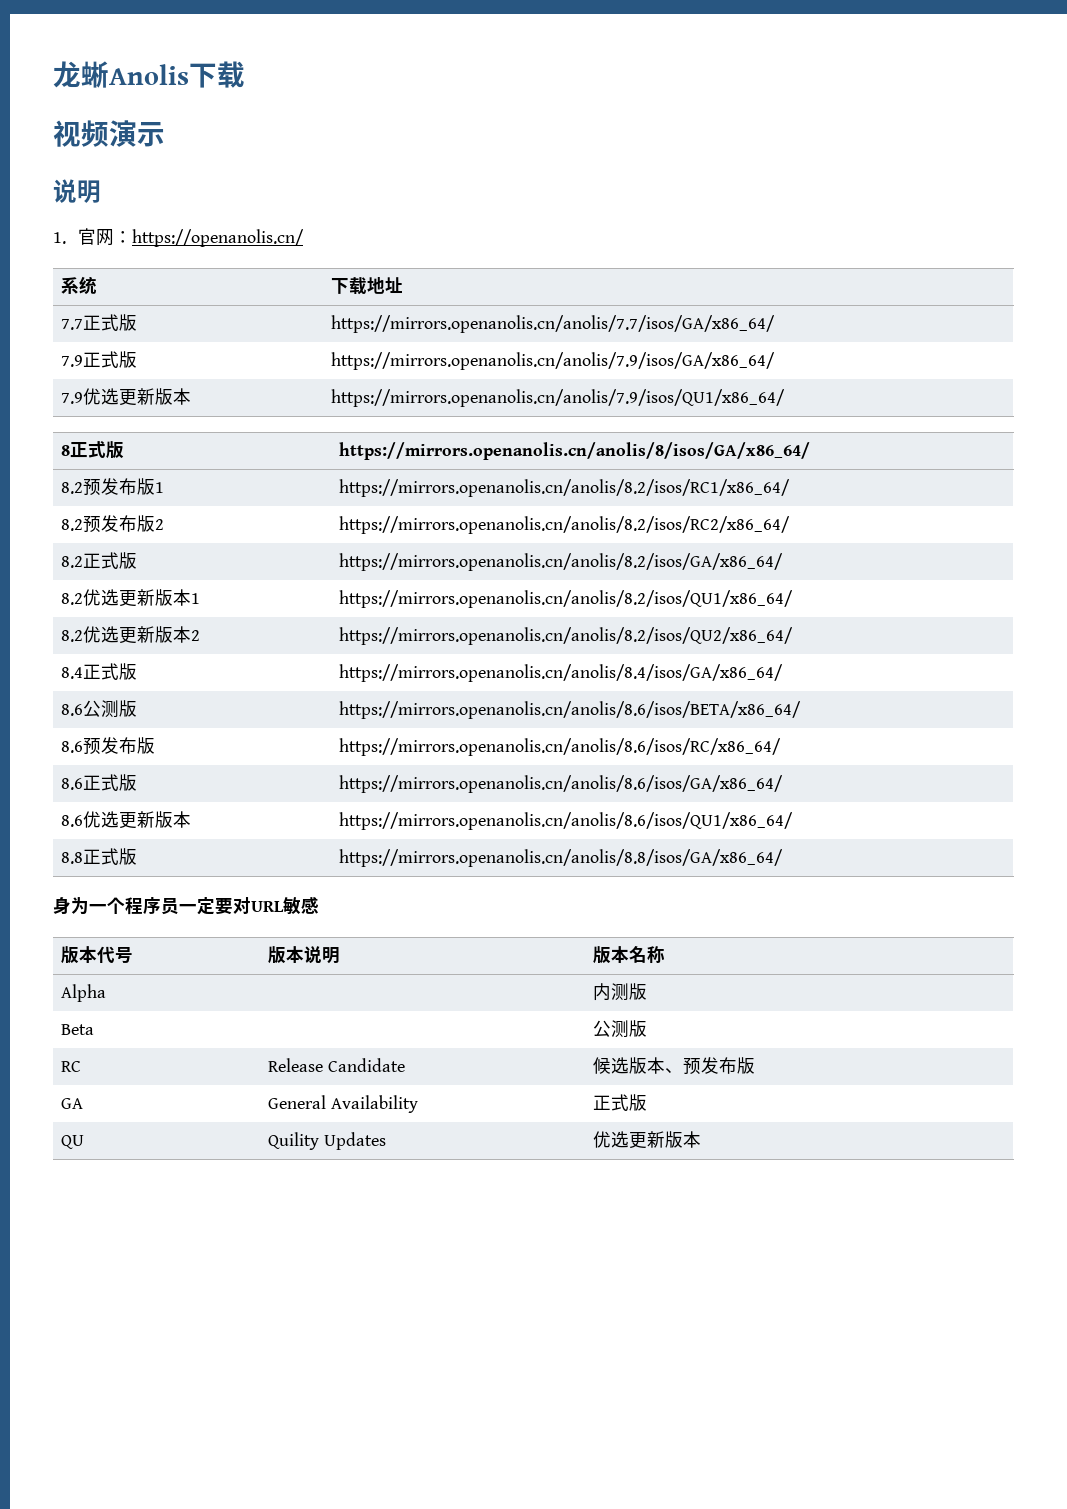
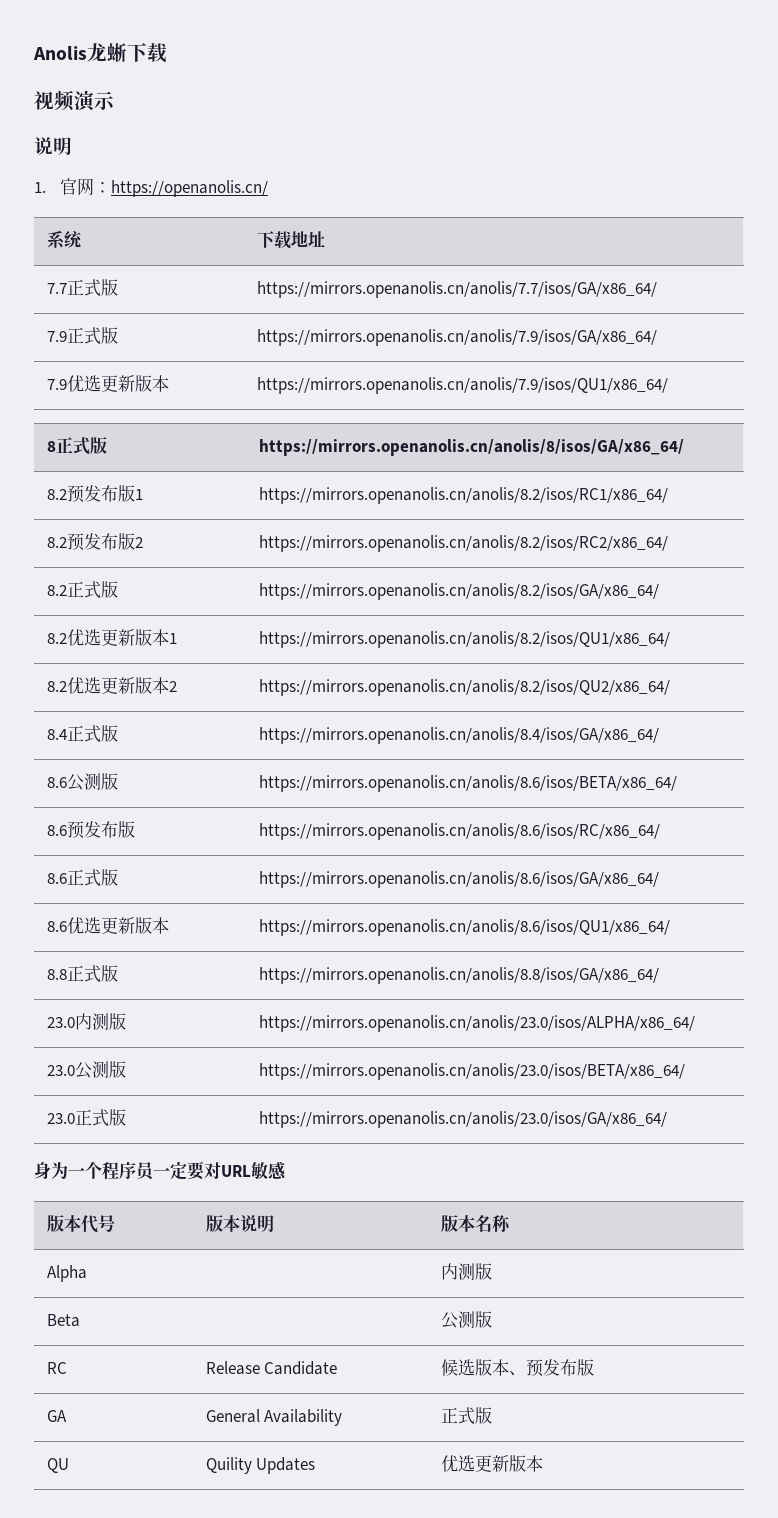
- 龙蜥Anolis下载
+ Anolis龙蜥下载
+ 23.0内测版 | https://mirrors.openanolis.cn/anolis/23.0/isos/ALPHA/x86_64/
+ 23.0公测版 | https://mirrors.openanolis.cn/anolis/23.0/isos/BETA/x86_64/
+ 23.0正式版 | https://mirrors.openanolis.cn/anolis/23.0/isos/GA/x86_64/

